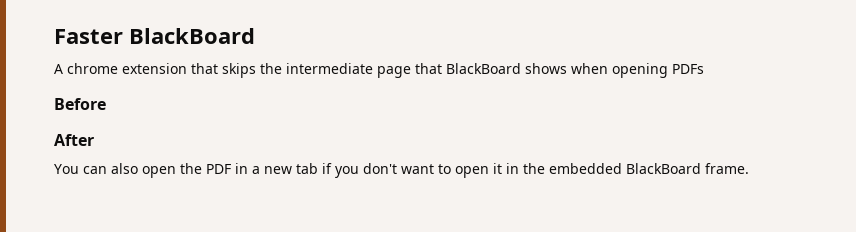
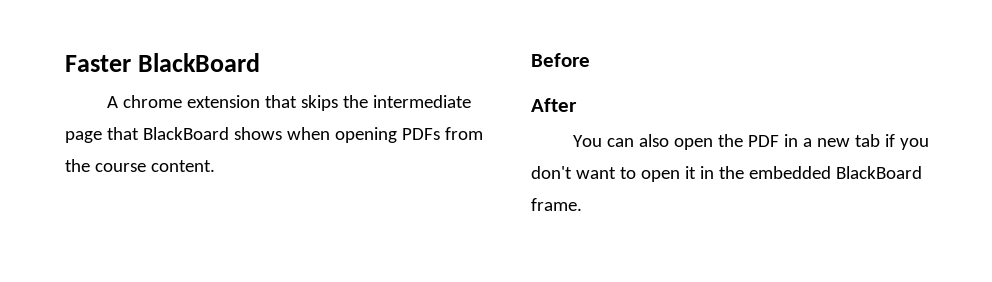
- A chrome extension that skips the intermediate page that BlackBoard shows when opening PDFs
+ A chrome extension that skips the intermediate page that BlackBoard shows when opening PDFs from the course content.

